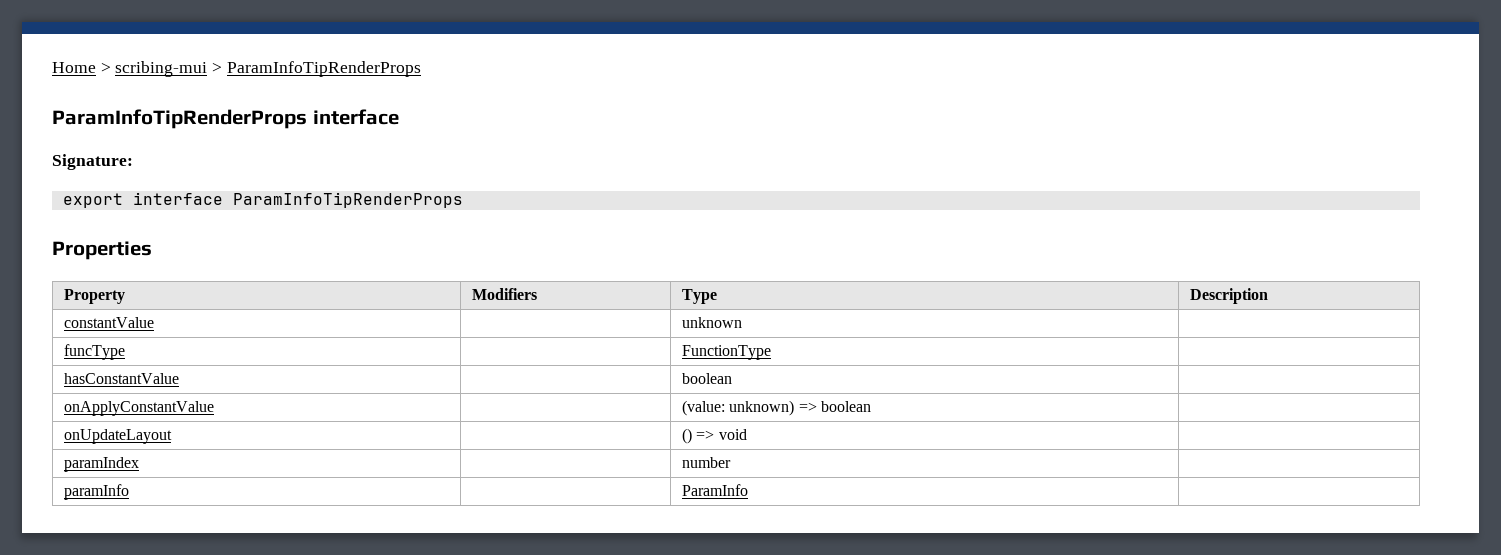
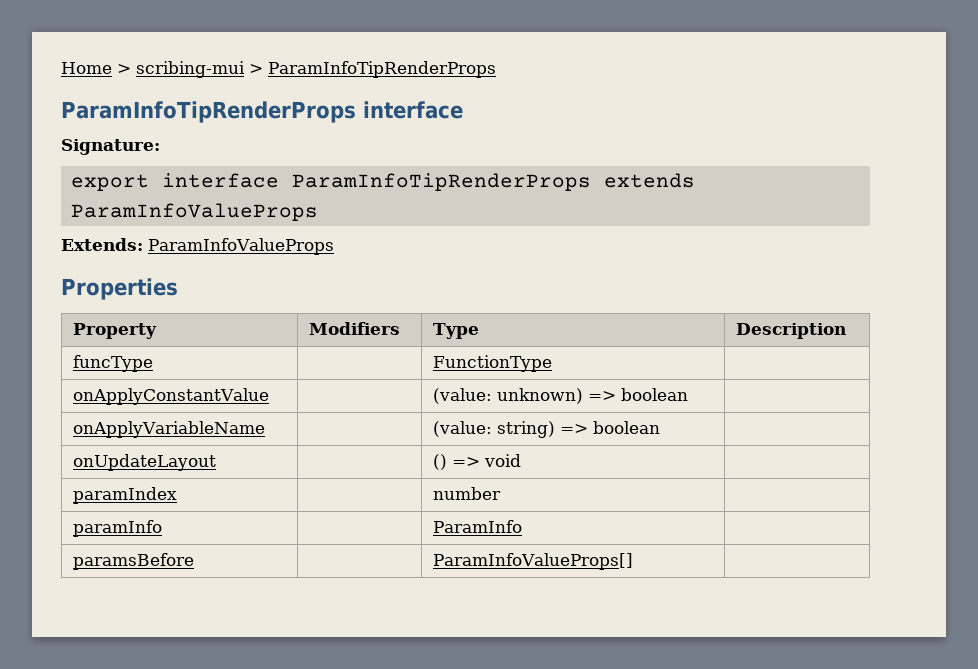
- export interface ParamInfoTipRenderProps
+ export interface ParamInfoTipRenderProps extends ParamInfoValueProps
+ Extends: ParamInfoValueProps
- constantValue | | unknown |
- hasConstantValue | | boolean |
+ onApplyVariableName | | (value: string) => boolean |
+ paramsBefore | | ParamInfoValueProps[] |

